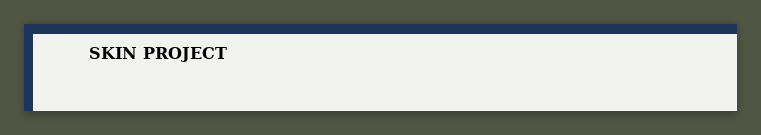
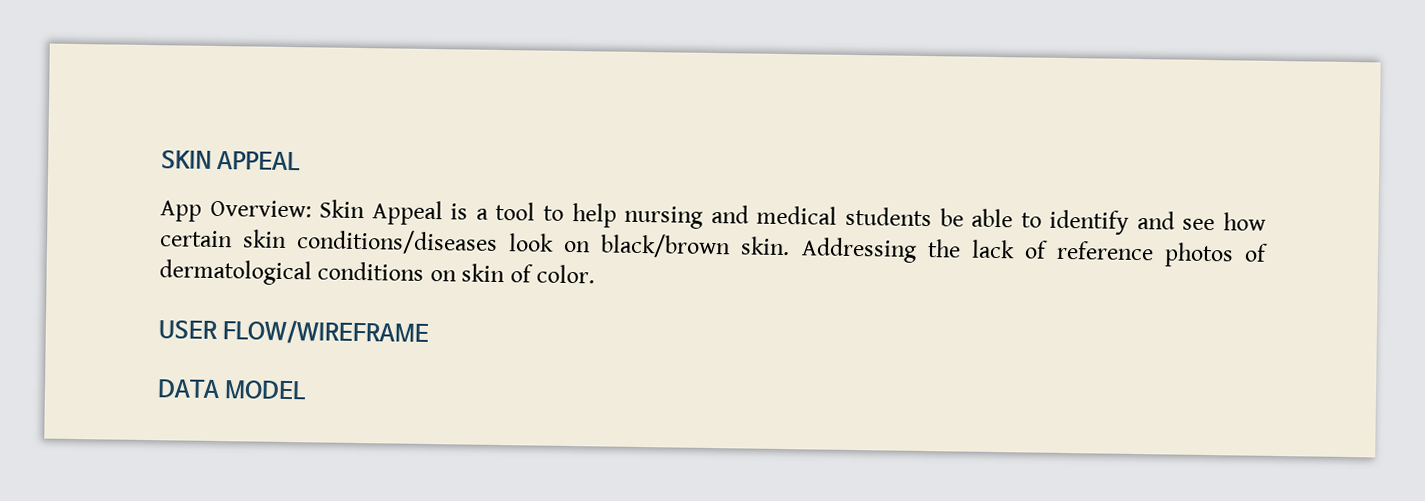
- SKIN PROJECT
+ SKIN APPEAL
+ App Overview: Skin Appeal is a tool to help nursing and medical students be able to identify and see how certain skin conditions/diseases look on black/brown skin. Addressing the lack of reference photos of dermatological conditions on skin of color.
+ USER FLOW/WIREFRAME
+ DATA MODEL

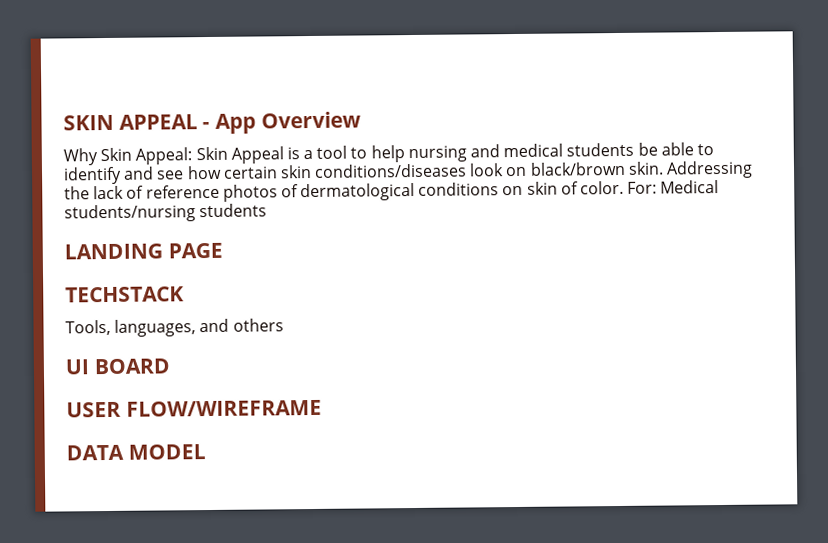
- SKIN APPEAL
- App Overview: Skin Appeal is a tool to help nursing and medical students be able to identify and see how certain skin conditions/diseases look on black/brown skin.
+ SKIN APPEAL - App Overview
+ Why Skin Appeal: Skin Appeal is a tool to help nursing and medical students be able to identify and see how certain skin conditions/diseases look on black/brown skin.
+ For: Medical students/nursing students
+ LANDING PAGE
+ TECHSTACK
+ Tools, languages, and others
+ UI BOARD

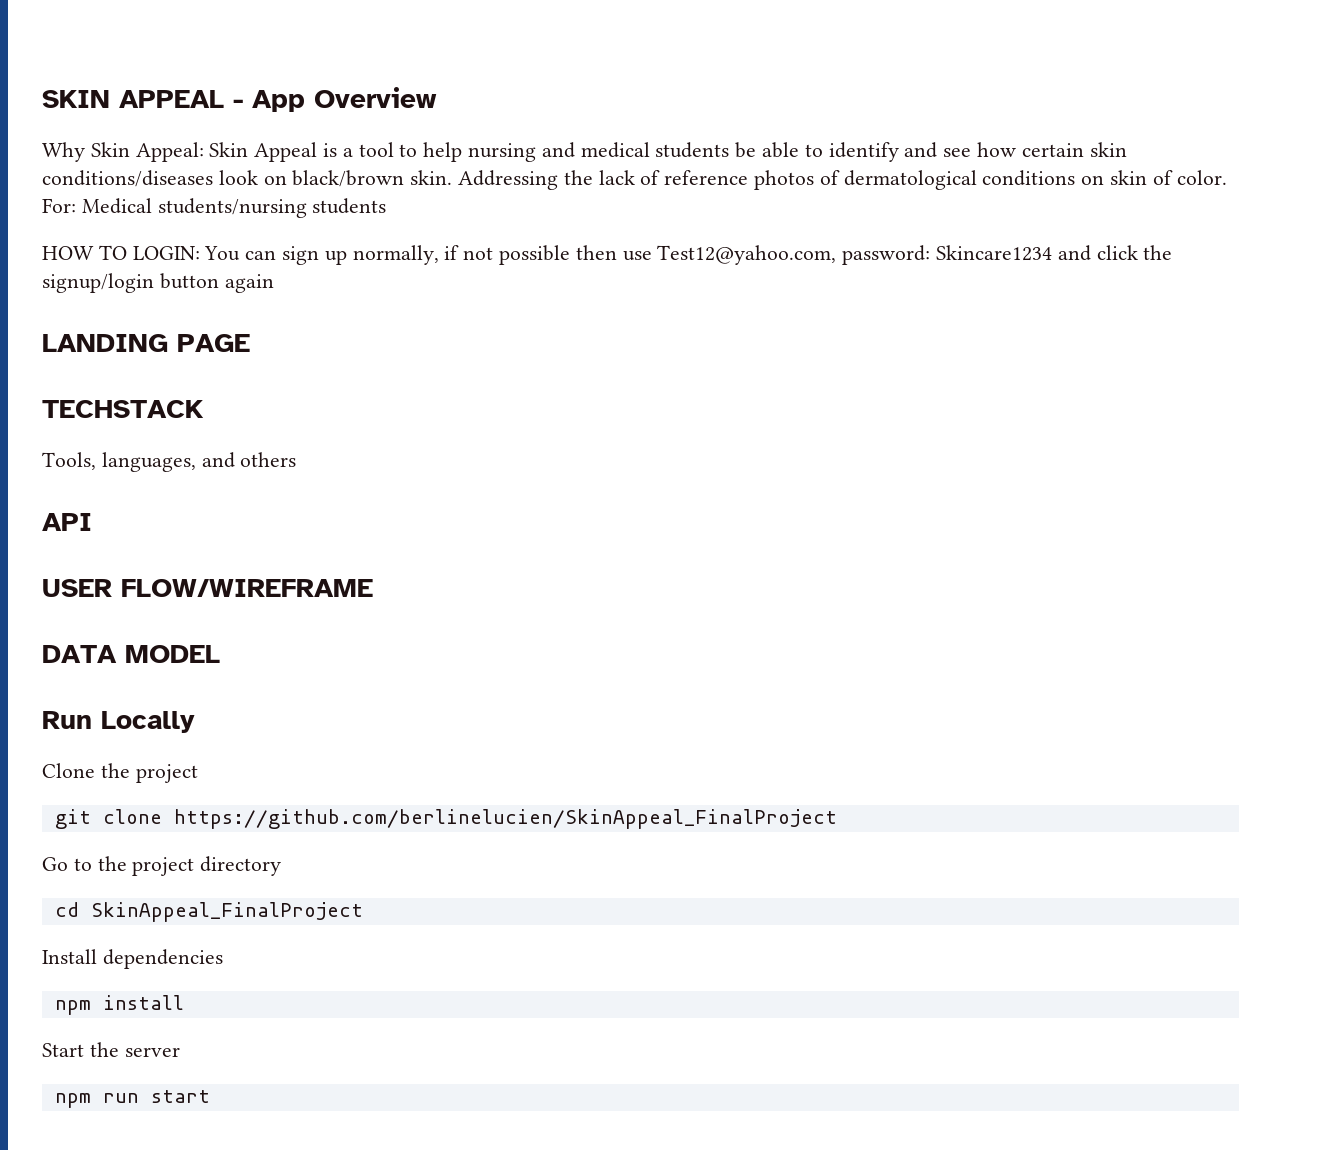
+ HOW TO LOGIN: You can sign up normally, if not possible then use Test12@yahoo.com, password: Skincare1234 and click the signup/login button again
- UI BOARD
+ API
+ Run Locally
+ Clone the project
+ git clone https://github.com/berlinelucien/SkinAppeal_FinalProject
+ Go to the project directory
+ cd SkinAppeal_FinalProject
+ Install dependencies
+ npm install
+ Start the server
+ npm run start

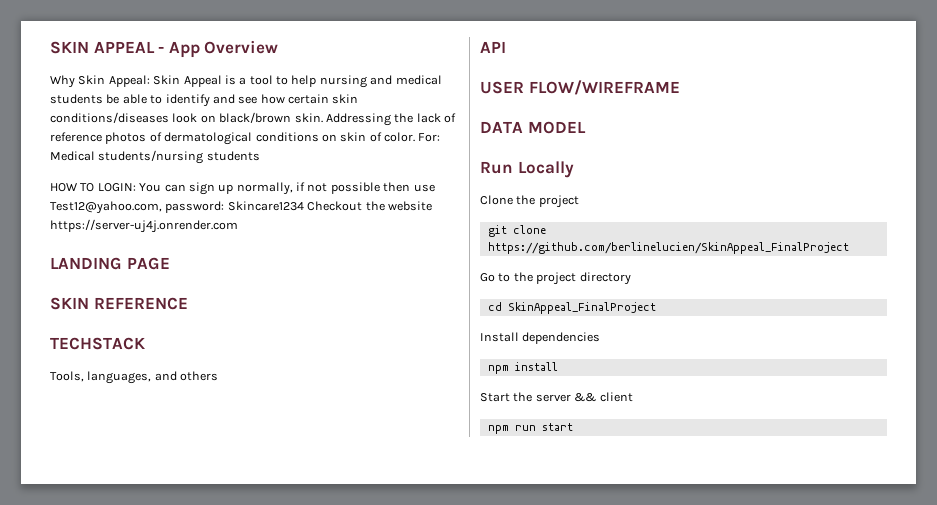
- HOW TO LOGIN: You can sign up normally, if not possible then use Test12@yahoo.com, password: Skincare1234 and click the signup/login button again
+ HOW TO LOGIN: You can sign up normally, if not possible then use Test12@yahoo.com, password: Skincare1234 Checkout the website https://server-uj4j.onrender.com
+ SKIN REFERENCE
- Start the server
+ Start the server && client

